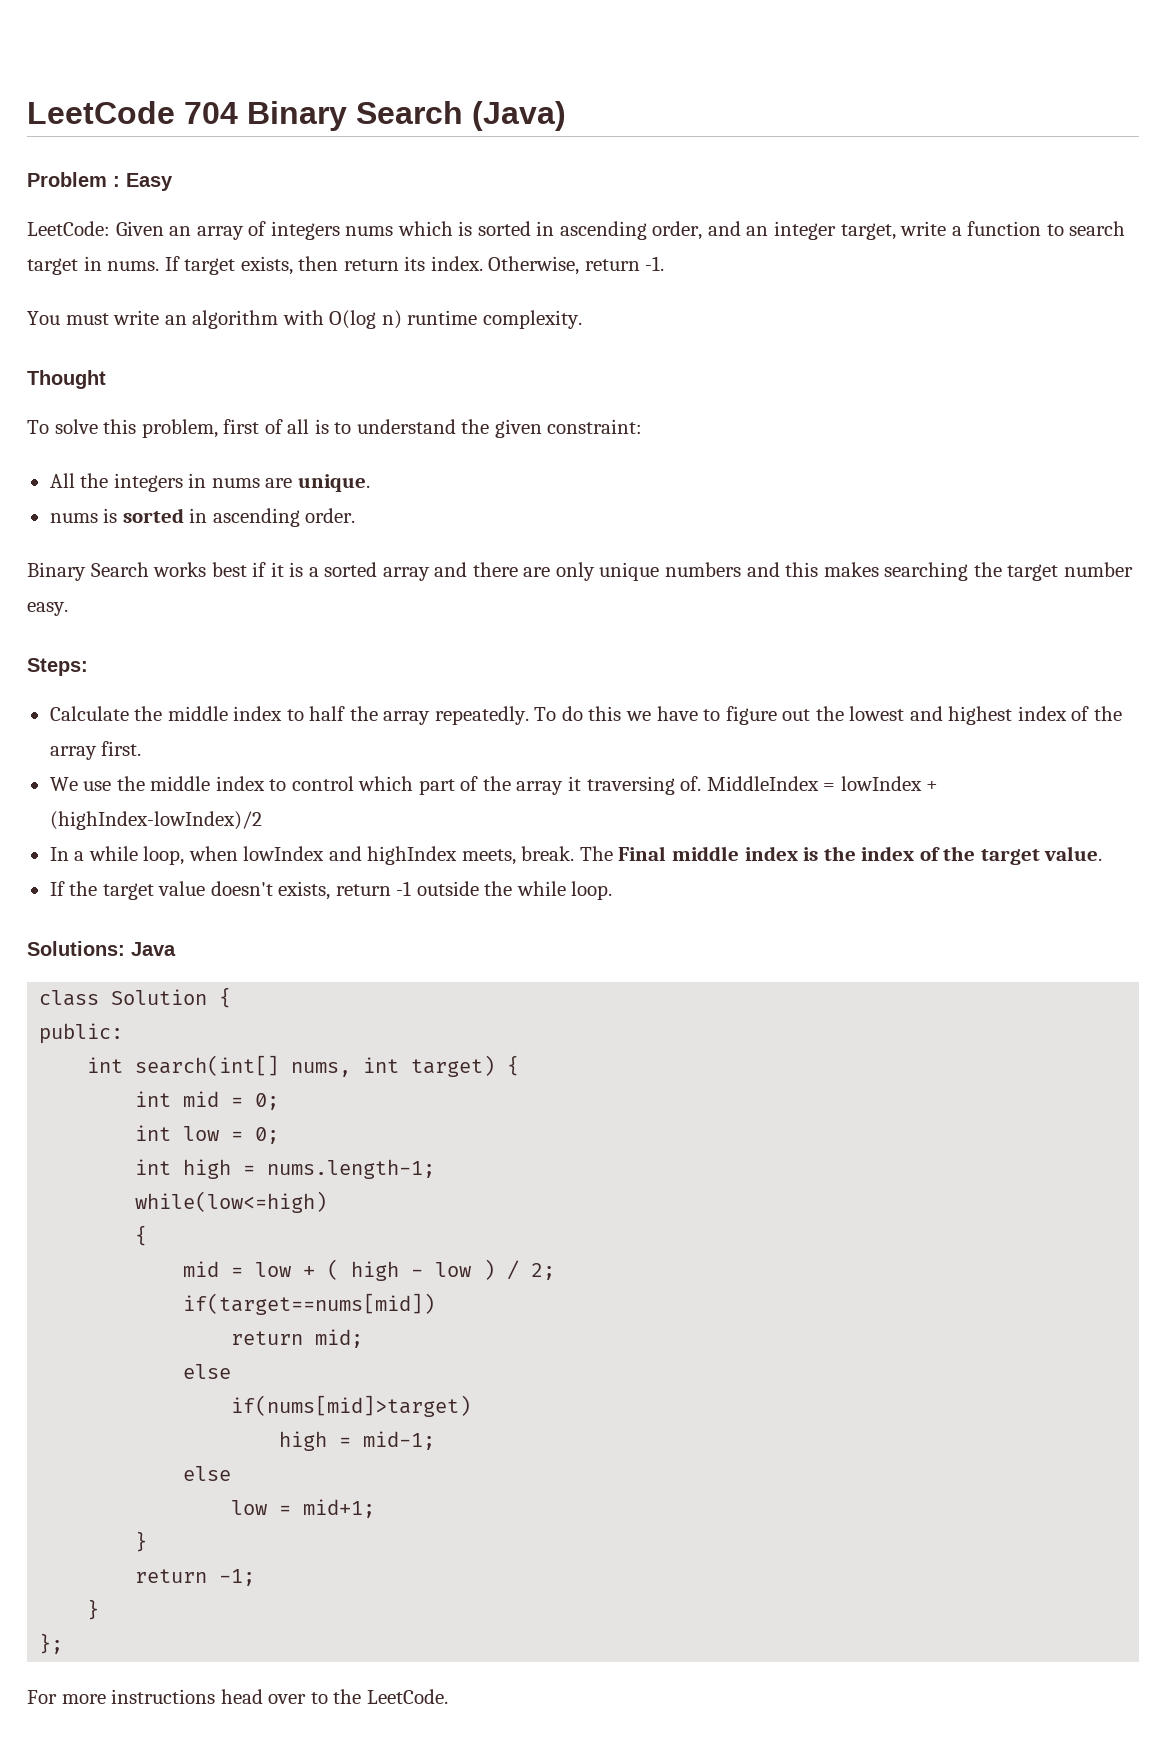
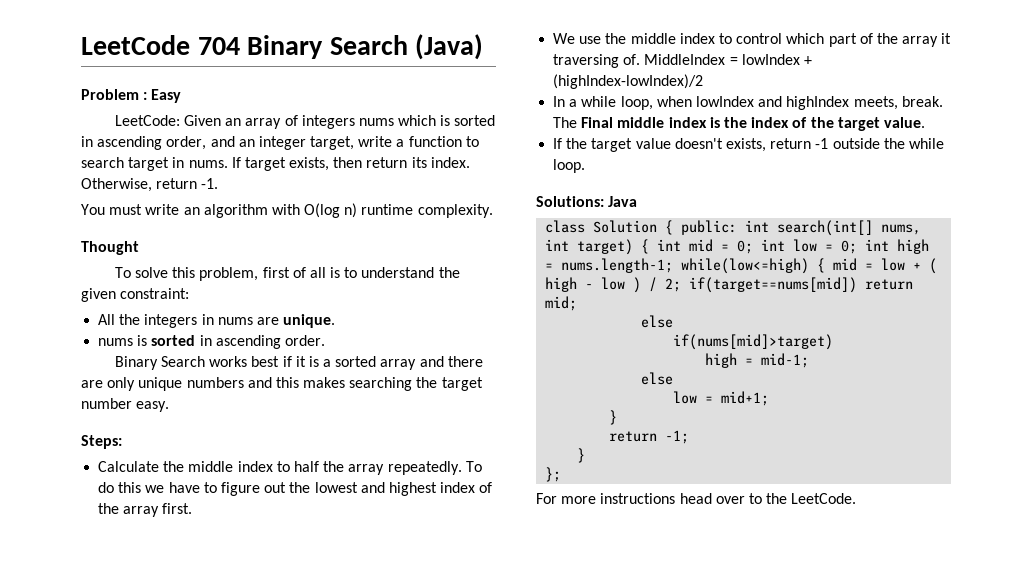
- class Solution {
- public:
- int search(int[] nums, int target) {
- int mid = 0;
- int low = 0;
- int high = nums.length-1;
- while(low<=high)
- {
- mid = low + ( high - low ) / 2;
- if(target==nums[mid])
- return mid;
+ class Solution { public: int search(int[] nums, int target) { int mid = 0; int low = 0; int high = nums.length-1; while(low<=high) { mid = low + ( high - low ) / 2; if(target==nums[mid]) return mid;

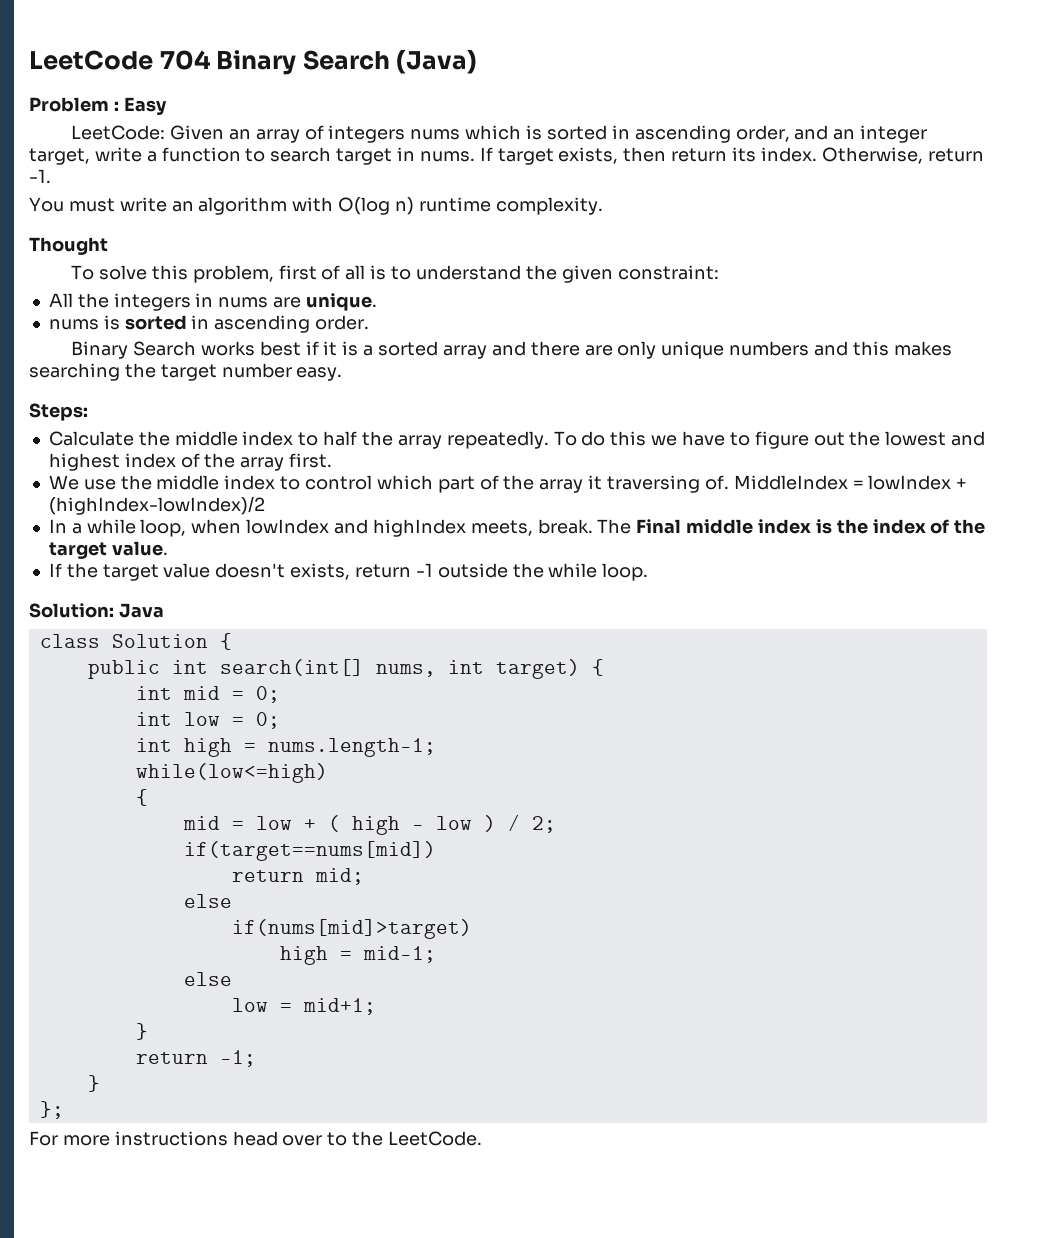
- Solutions: Java
+ Solution: Java
- class Solution { public: int search(int[] nums, int target) { int mid = 0; int low = 0; int high = nums.length-1; while(low<=high) { mid = low + ( high - low ) / 2; if(target==nums[mid]) return mid;
+ class Solution {
+ public int search(int[] nums, int target) {
+ int mid = 0;
+ int low = 0;
+ int high = nums.length-1;
+ while(low<=high)
+ {
+ mid = low + ( high - low ) / 2;
+ if(target==nums[mid])
+ return mid;

